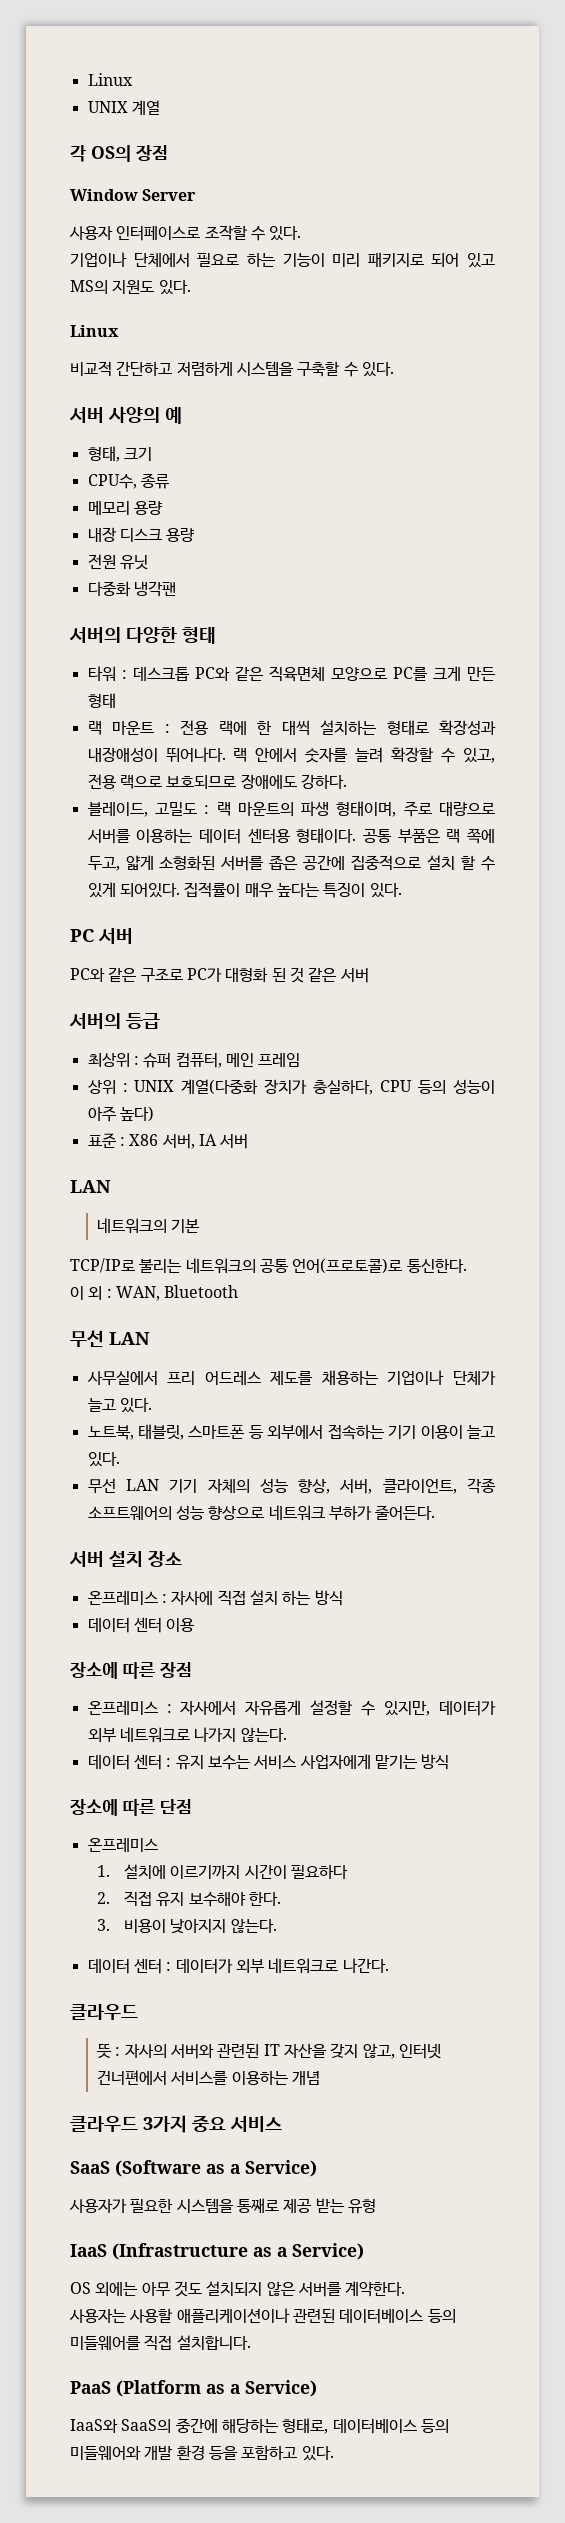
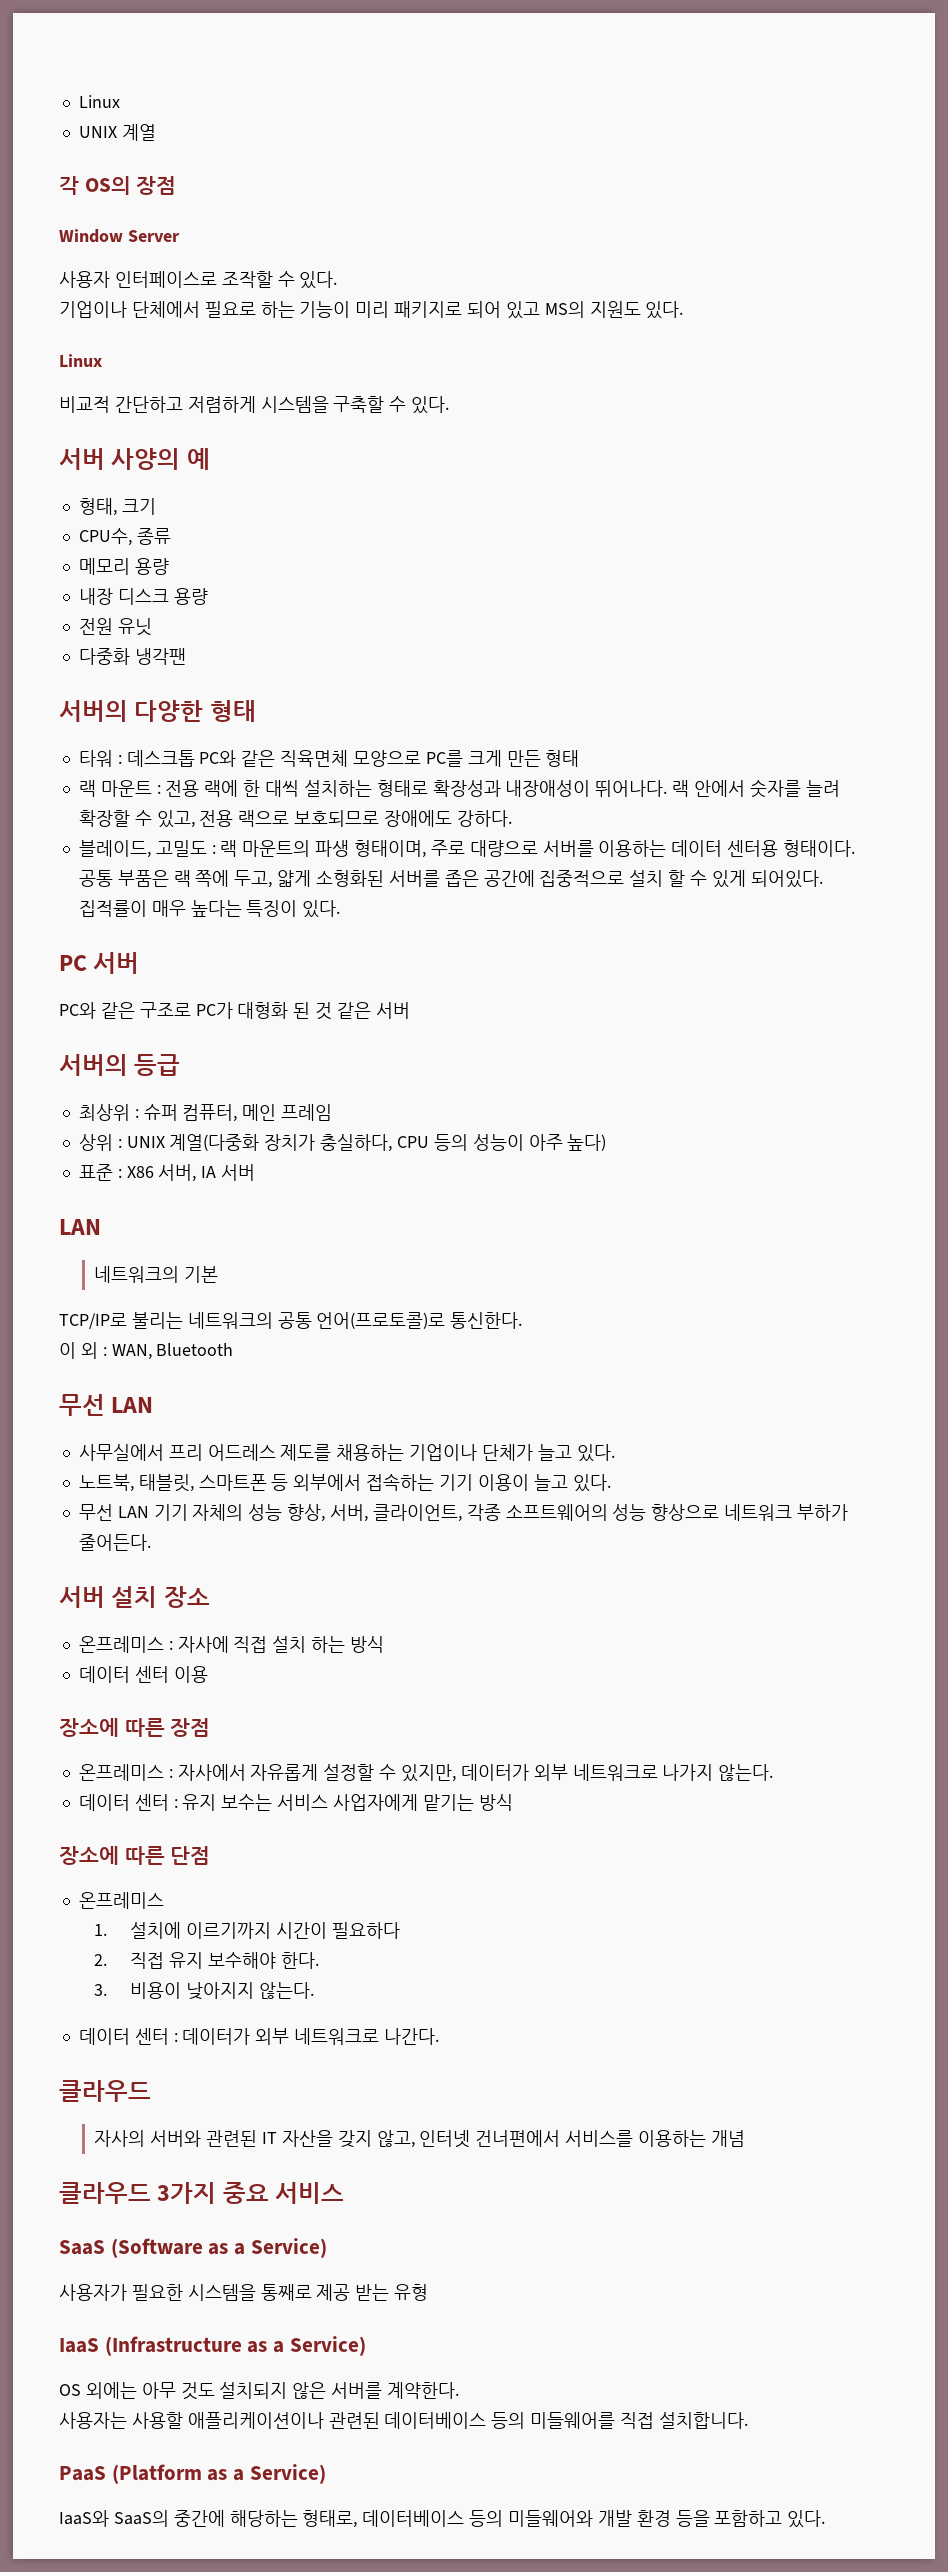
- 뜻 : 자사의 서버와 관련된 IT 자산을 갖지 않고, 인터넷 건너편에서 서비스를 이용하는 개념
+ 자사의 서버와 관련된 IT 자산을 갖지 않고, 인터넷 건너편에서 서비스를 이용하는 개념

